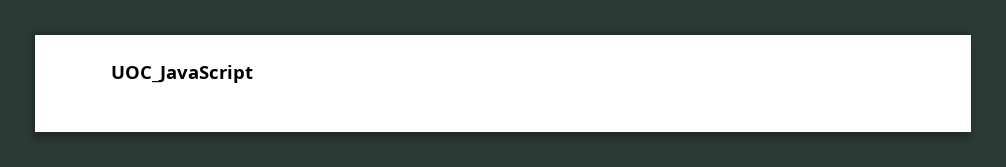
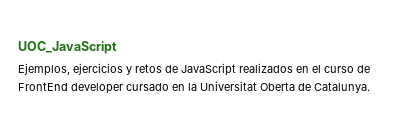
+ Ejemplos, ejercicios y retos de JavaScript realizados en el curso de FrontEnd developer cursado en la Universitat Oberta de Catalunya.

